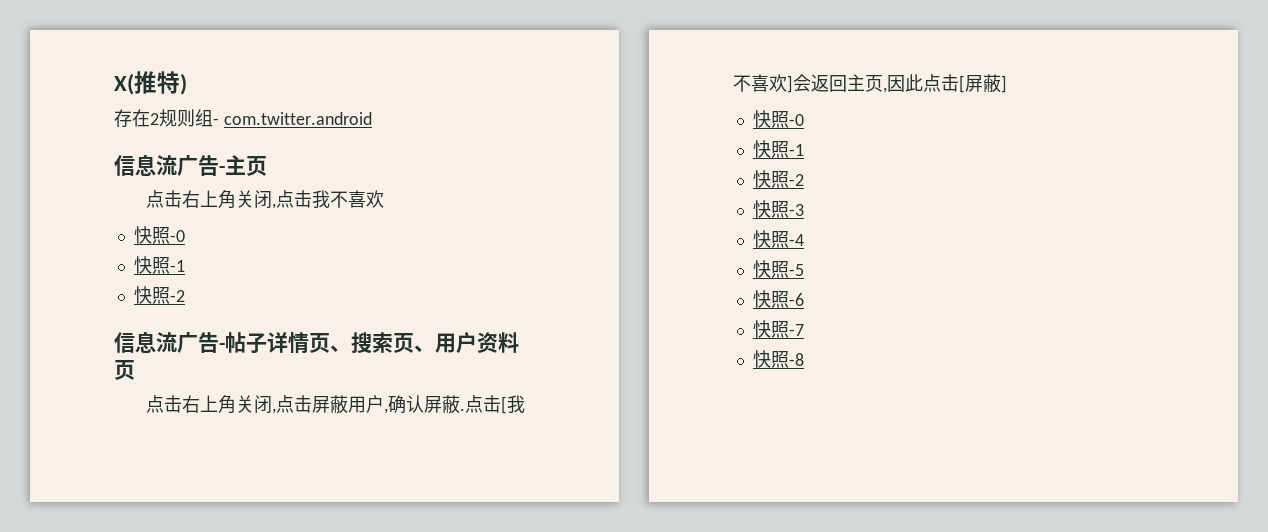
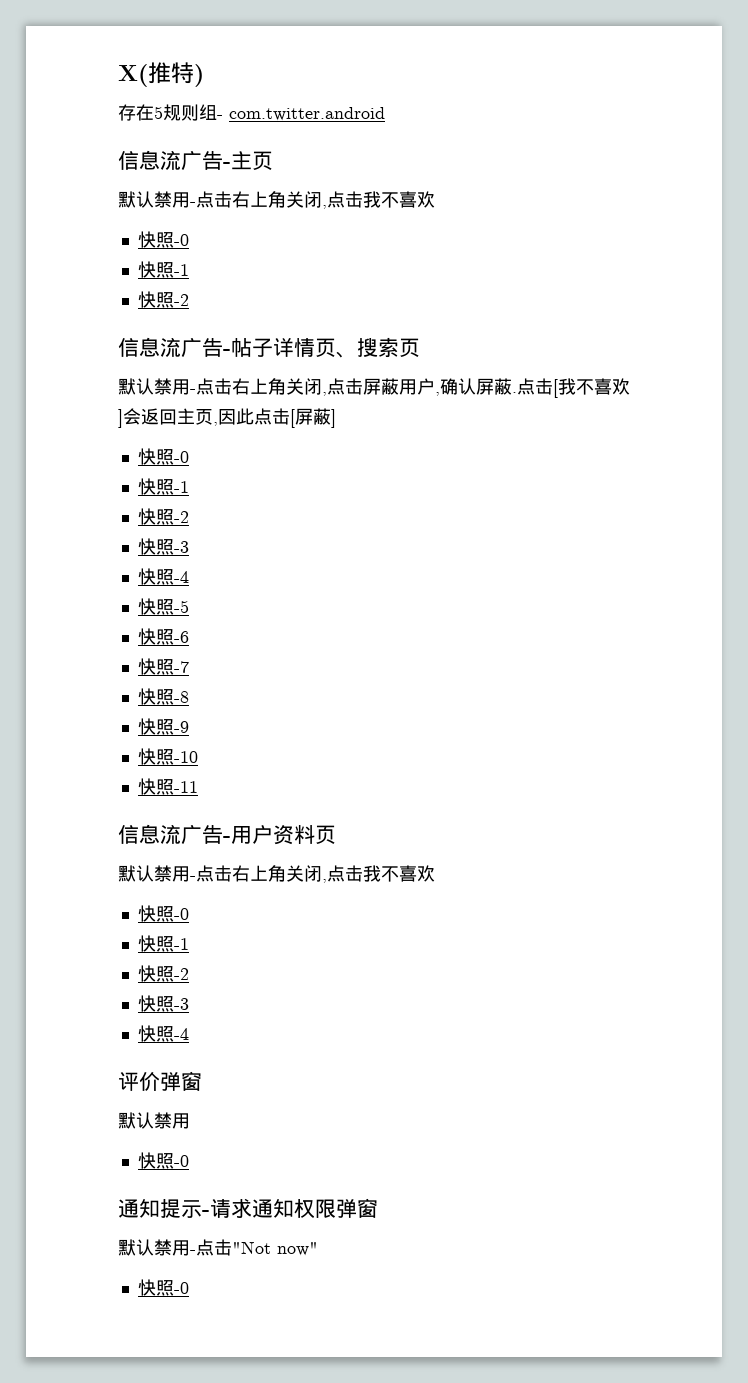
- 存在2规则组- com.twitter.android
+ 存在5规则组- com.twitter.android
  信息流广告-主页
- 点击右上角关闭,点击我不喜欢
+ 默认禁用-点击右上角关闭,点击我不喜欢
- 信息流广告-帖子详情页、搜索页、用户资料页
- 点击右上角关闭,点击屏蔽用户,确认屏蔽.
+ 信息流广告-帖子详情页、搜索页
+ 默认禁用-点击右上角关闭,点击屏蔽用户,确认屏蔽.
+ 快照-9
+ 快照-10
+ 快照-11
+ 信息流广告-用户资料页
+ 默认禁用-点击右上角关闭,点击我不喜欢
+ 快照-0
+ 快照-1
+ 快照-2
+ 快照-3
+ 快照-4
+ 评价弹窗
+ 默认禁用
+ 快照-0
+ 通知提示-请求通知权限弹窗
+ 默认禁用-点击"Not now"
+ 快照-0

